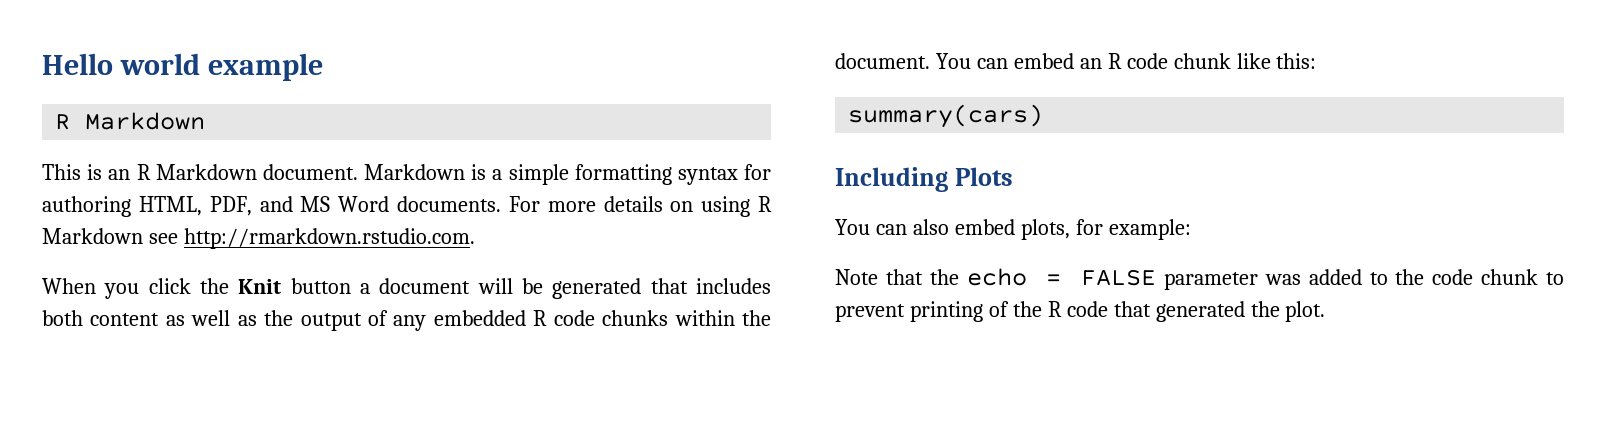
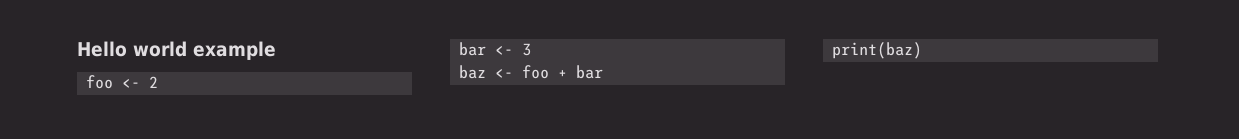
  Hello world example
- R Markdown
- This is an R Markdown document. Markdown is a simple formatting syntax for authoring HTML, PDF, and MS Word documents. For more details on using R Markdown see http://rmarkdown.rstudio.com.
- When you click the Knit button a document will be generated that includes both content as well as the output of any embedded R code chunks within the document. You can embed an R code chunk like this:
- summary(cars)
- Including Plots
- You can also embed plots, for example:
- Note that the echo = FALSE parameter was added to the code chunk to prevent printing of the R code that generated the plot.
+ foo <- 2
+ bar <- 3
+ baz <- foo + bar
+ print(baz)

